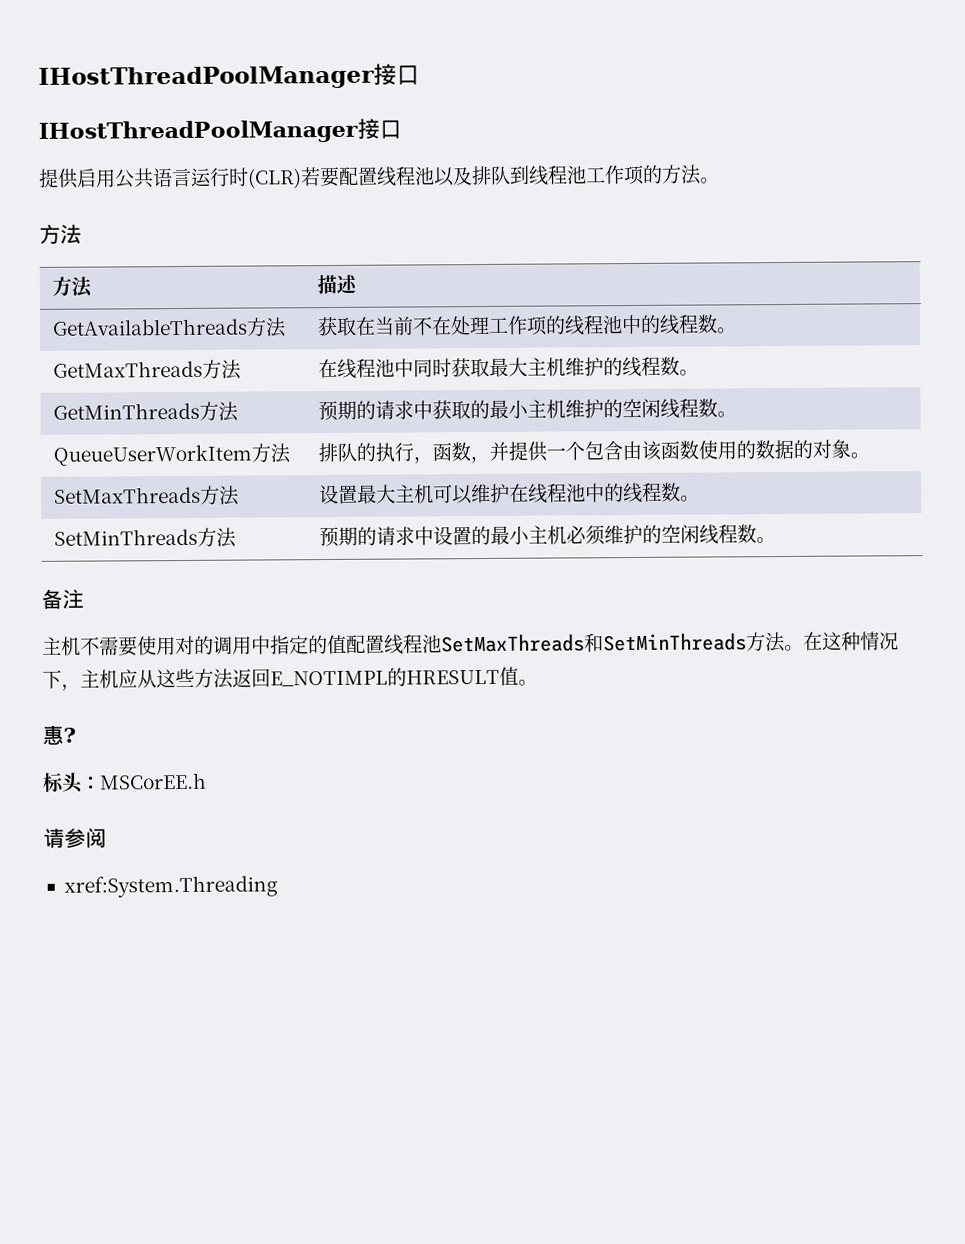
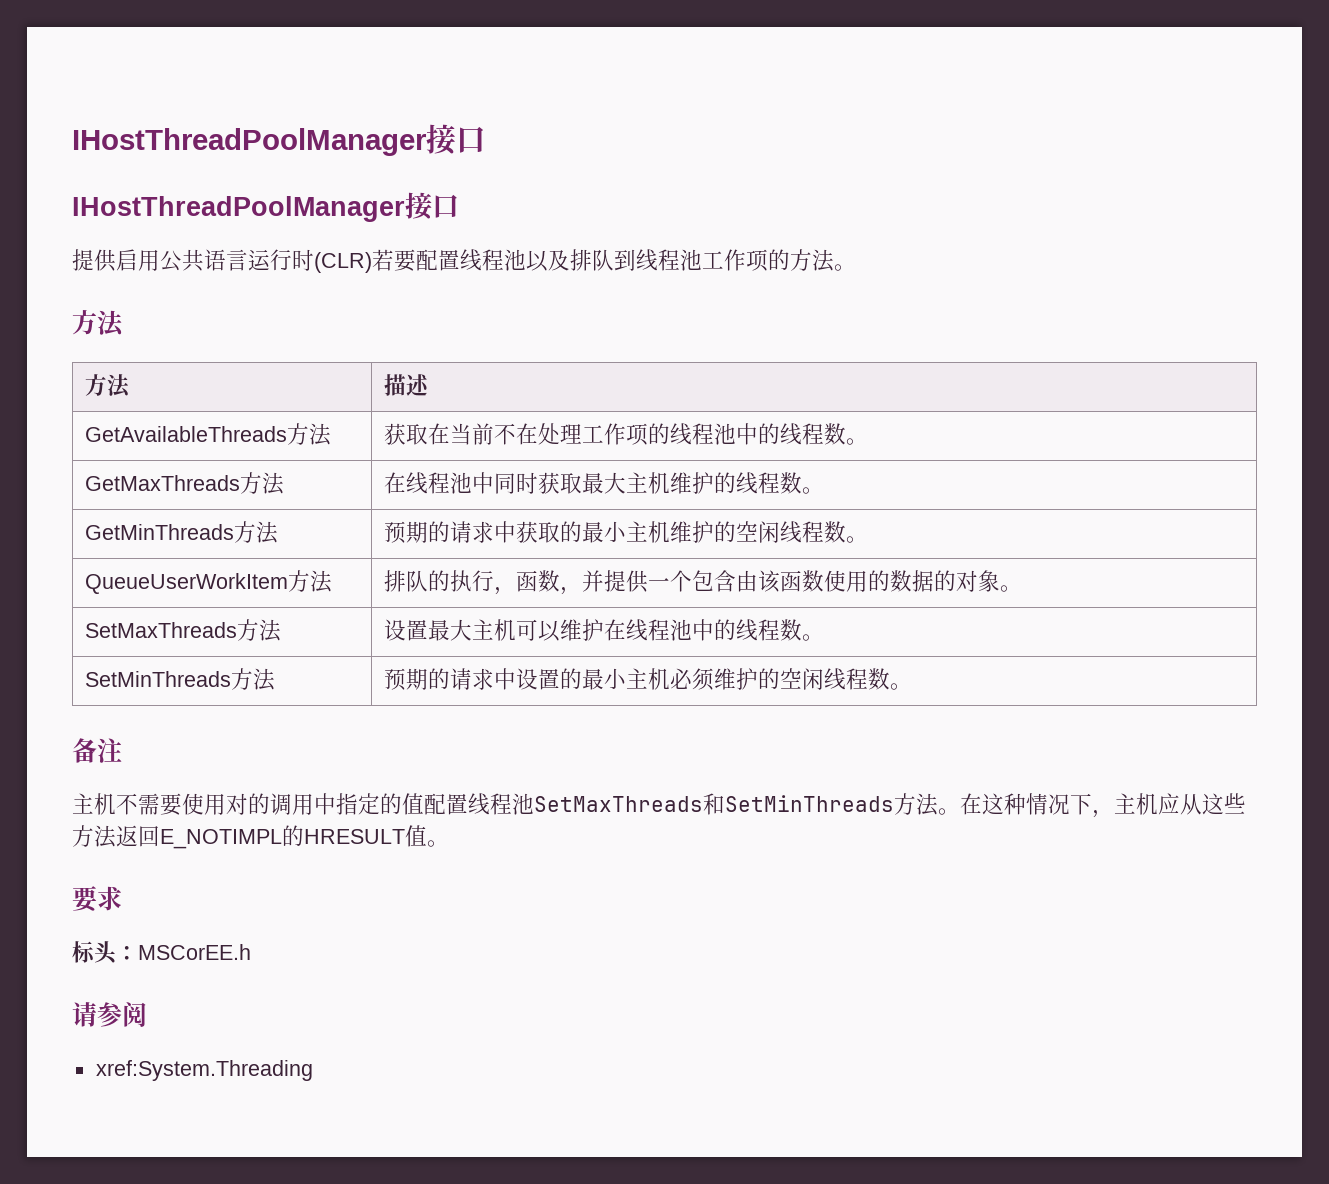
- 惠?
+ 要求

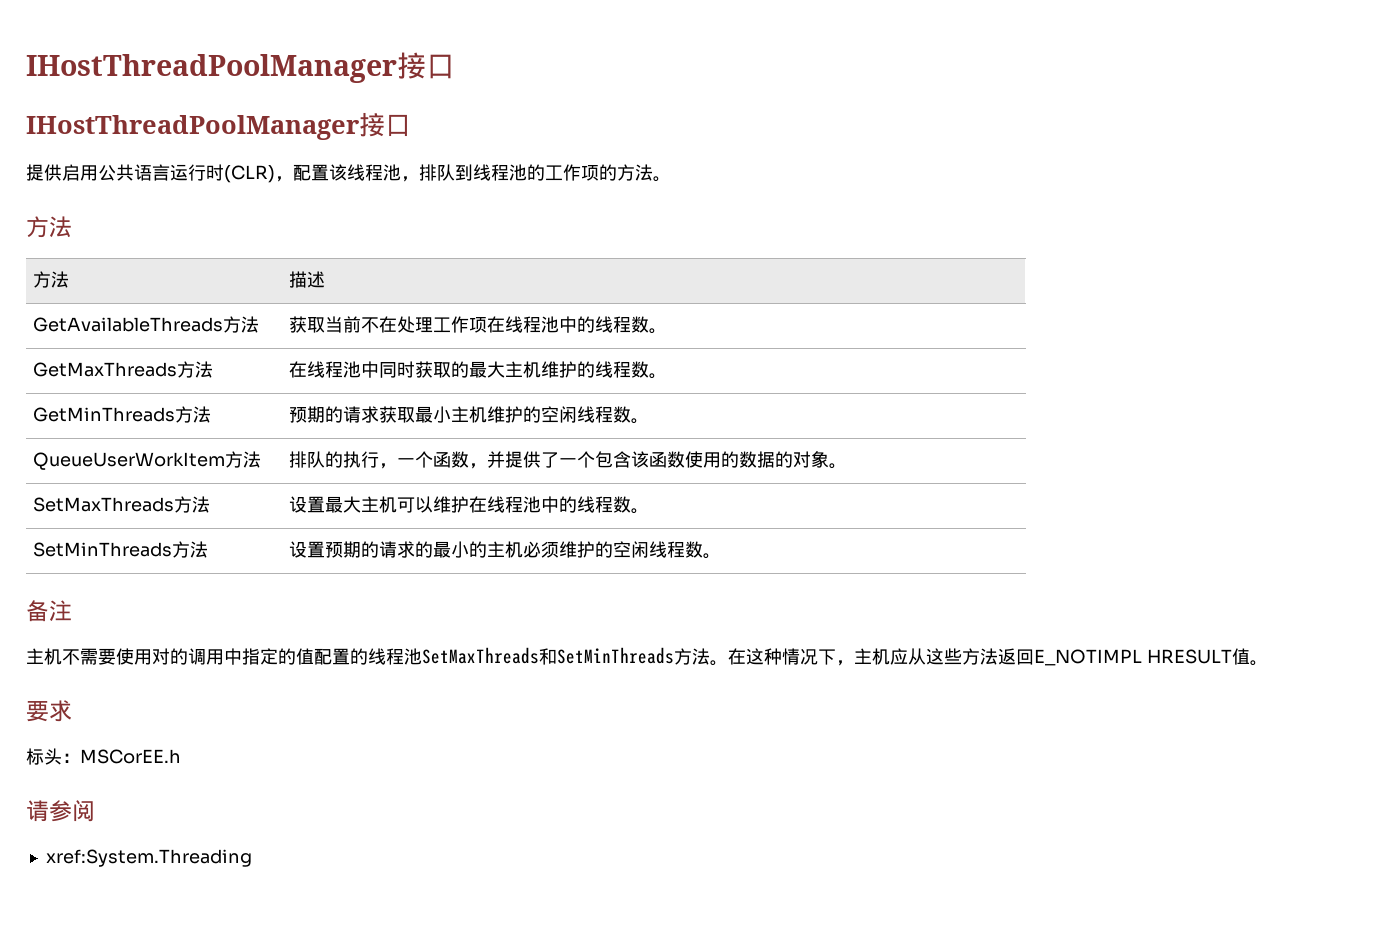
- 提供启用公共语言运行时(CLR)若要配置线程池以及排队到线程池工作项的方法。
+ 提供启用公共语言运行时(CLR)，配置该线程池，排队到线程池的工作项的方法。
- GetAvailableThreads方法 | 获取在当前不在处理工作项的线程池中的线程数。
+ GetAvailableThreads方法 | 获取当前不在处理工作项在线程池中的线程数。
- GetMaxThreads方法 | 在线程池中同时获取最大主机维护的线程数。
+ GetMaxThreads方法 | 在线程池中同时获取的最大主机维护的线程数。
- GetMinThreads方法 | 预期的请求中获取的最小主机维护的空闲线程数。
+ GetMinThreads方法 | 预期的请求获取最小主机维护的空闲线程数。
- QueueUserWorkItem方法 | 排队的执行，函数，并提供一个包含由该函数使用的数据的对象。
+ QueueUserWorkItem方法 | 排队的执行，一个函数，并提供了一个包含该函数使用的数据的对象。
- SetMinThreads方法 | 预期的请求中设置的最小主机必须维护的空闲线程数。
+ SetMinThreads方法 | 设置预期的请求的最小的主机必须维护的空闲线程数。
- 主机不需要使用对的调用中指定的值配置线程池SetMaxThreads和SetMinThreads方法。
+ 主机不需要使用对的调用中指定的值配置的线程池SetMaxThreads和SetMinThreads方法。
- 在这种情况下，主机应从这些方法返回E_NOTIMPL的HRESULT值。
+ 在这种情况下，主机应从这些方法返回E_NOTIMPL HRESULT值。

